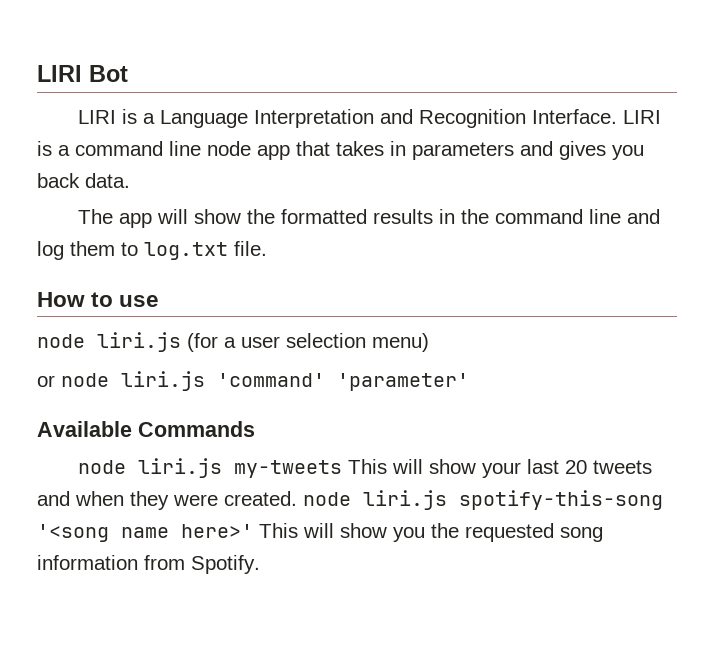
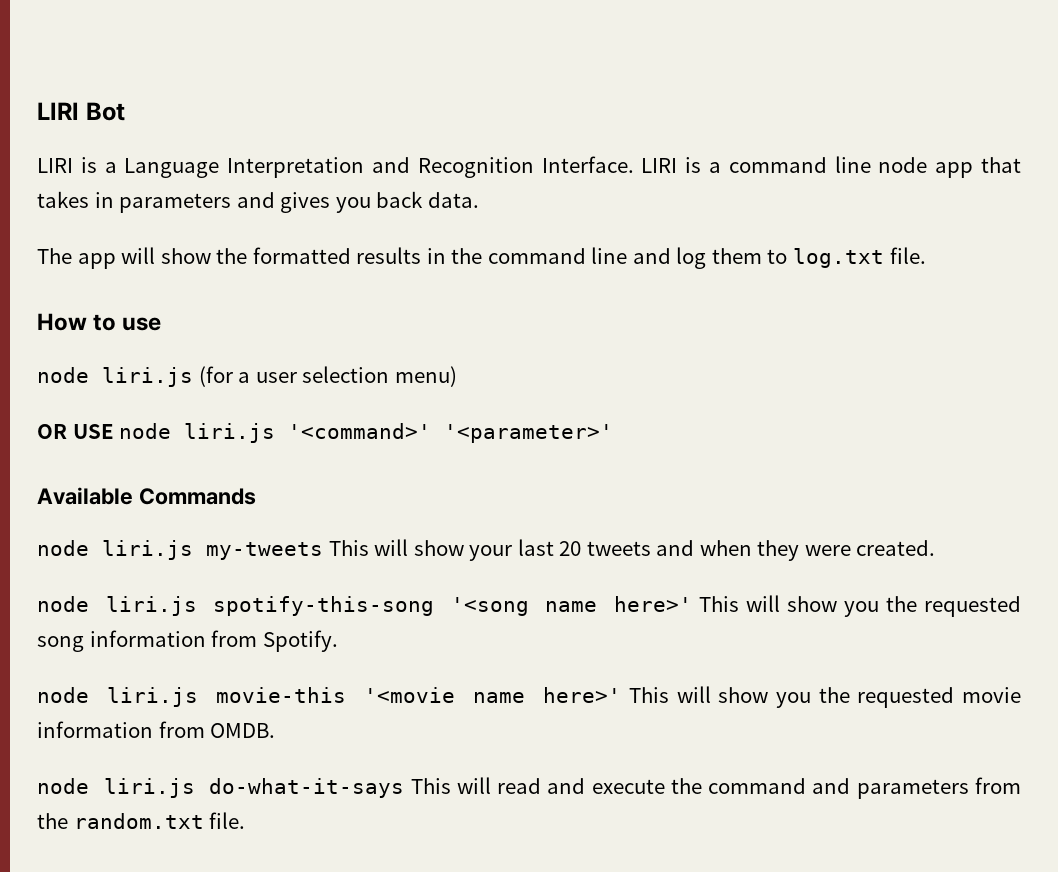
- or node liri.js 'command' 'parameter'
+ OR USE node liri.js '<command>' '<parameter>'
- node liri.js my-tweets This will show your last 20 tweets and when they were created. node liri.js spotify-this-song '<song name here>' This will show you the requested song information from Spotify.
+ node liri.js my-tweets This will show your last 20 tweets and when they were created.
+ node liri.js spotify-this-song '<song name here>' This will show you the requested song information from Spotify.
+ node liri.js movie-this '<movie name here>' This will show you the requested movie information from OMDB.
+ node liri.js do-what-it-says This will read and execute the command and parameters from the random.txt file.

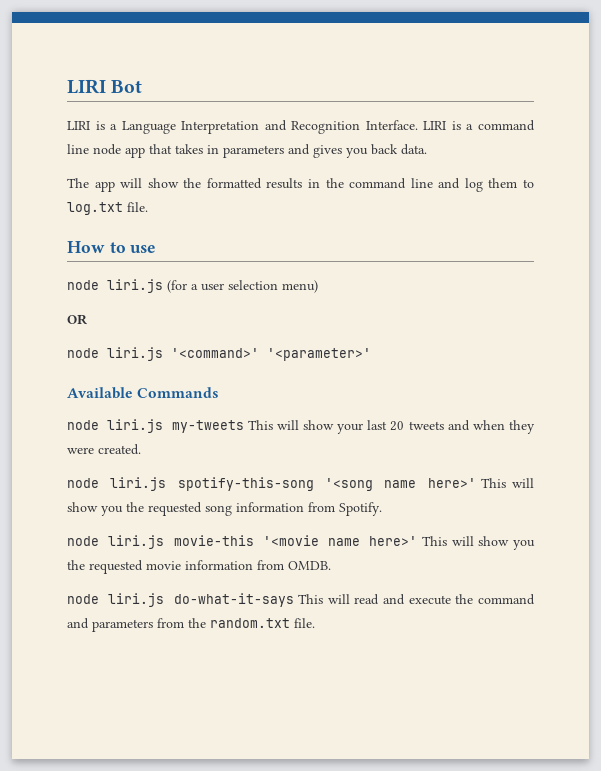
- OR USE node liri.js '<command>' '<parameter>'
+ OR
+ node liri.js '<command>' '<parameter>'

